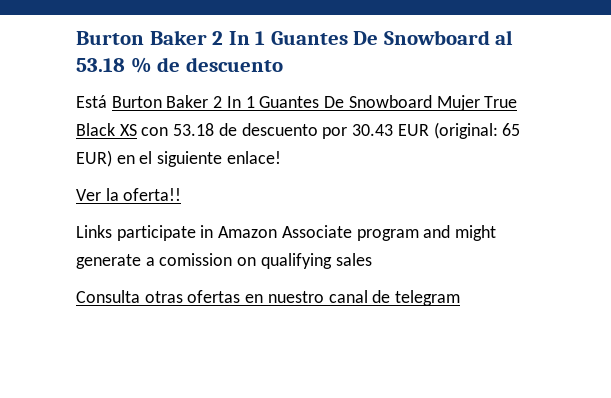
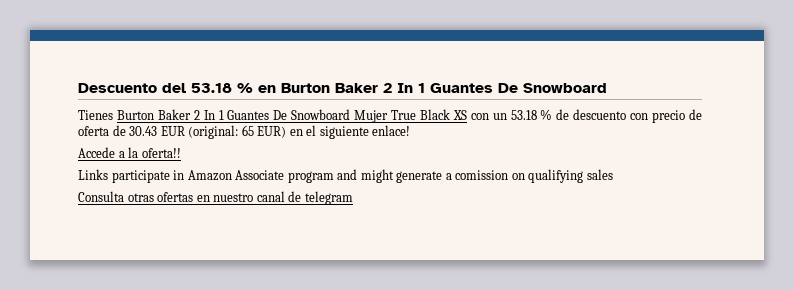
- Burton Baker 2 In 1 Guantes De Snowboard al 53.18 % de descuento
- Está Burton Baker 2 In 1 Guantes De Snowboard Mujer True Black XS con 53.18 de descuento por 30.43 EUR (original: 65 EUR) en el siguiente enlace!
+ Descuento del 53.18 % en Burton Baker 2 In 1 Guantes De Snowboard
+ Tienes Burton Baker 2 In 1 Guantes De Snowboard Mujer True Black XS con un 53.18 % de descuento con precio de oferta de 30.43 EUR (original: 65 EUR) en el siguiente enlace!
- Ver la oferta!!
+ Accede a la oferta!!

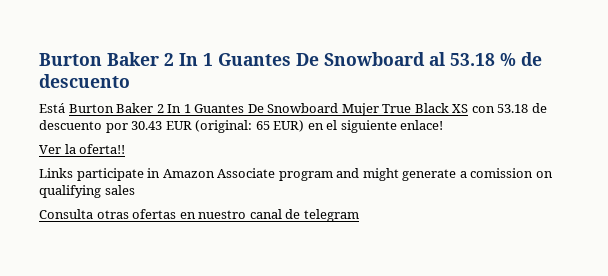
- Descuento del 53.18 % en Burton Baker 2 In 1 Guantes De Snowboard
- Tienes Burton Baker 2 In 1 Guantes De Snowboard Mujer True Black XS con un 53.18 % de descuento con precio de oferta de 30.43 EUR (original: 65 EUR) en el siguiente enlace!
+ Burton Baker 2 In 1 Guantes De Snowboard al 53.18 % de descuento
+ Está Burton Baker 2 In 1 Guantes De Snowboard Mujer True Black XS con 53.18 de descuento por 30.43 EUR (original: 65 EUR) en el siguiente enlace!
- Accede a la oferta!!
+ Ver la oferta!!

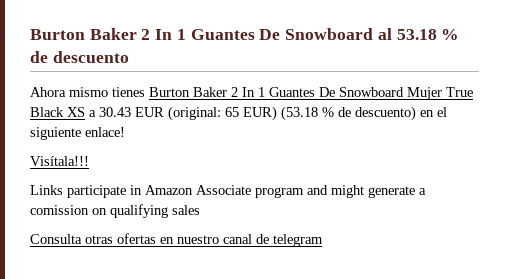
- Está Burton Baker 2 In 1 Guantes De Snowboard Mujer True Black XS con 53.18 de descuento por 30.43 EUR (original: 65 EUR) en el siguiente enlace!
+ Ahora mismo tienes Burton Baker 2 In 1 Guantes De Snowboard Mujer True Black XS a 30.43 EUR (original: 65 EUR) (53.18 % de descuento) en el siguiente enlace!
- Ver la oferta!!
+ Visítala!!!

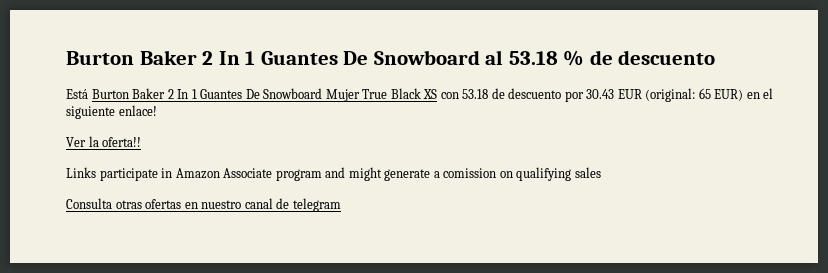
- Ahora mismo tienes Burton Baker 2 In 1 Guantes De Snowboard Mujer True Black XS a 30.43 EUR (original: 65 EUR) (53.18 % de descuento) en el siguiente enlace!
+ Está Burton Baker 2 In 1 Guantes De Snowboard Mujer True Black XS con 53.18 de descuento por 30.43 EUR (original: 65 EUR) en el siguiente enlace!
- Visítala!!!
+ Ver la oferta!!

